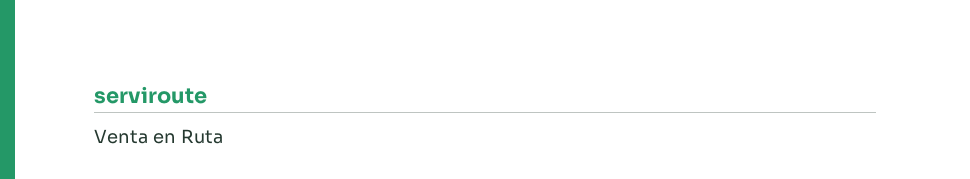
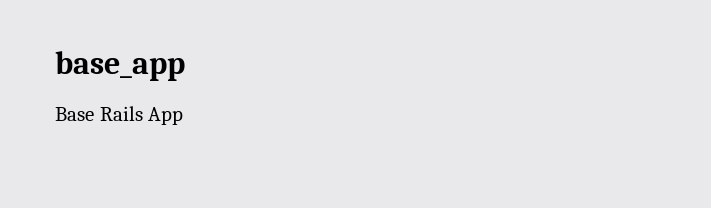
- serviroute
- Venta en Ruta
+ base_app
+ Base Rails App

